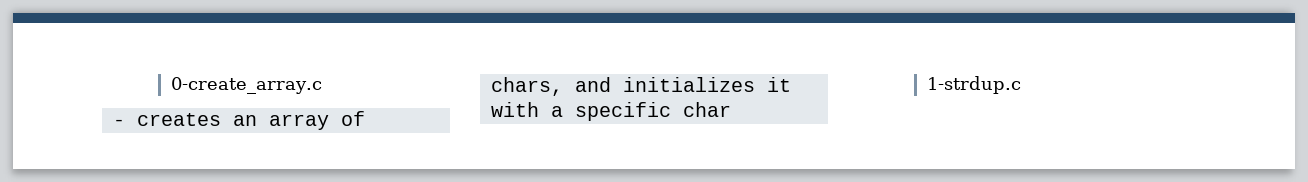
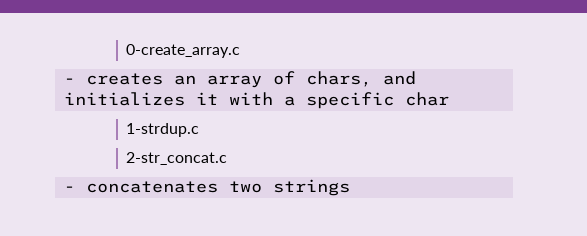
+ 2-str_concat.c
+ - concatenates two strings

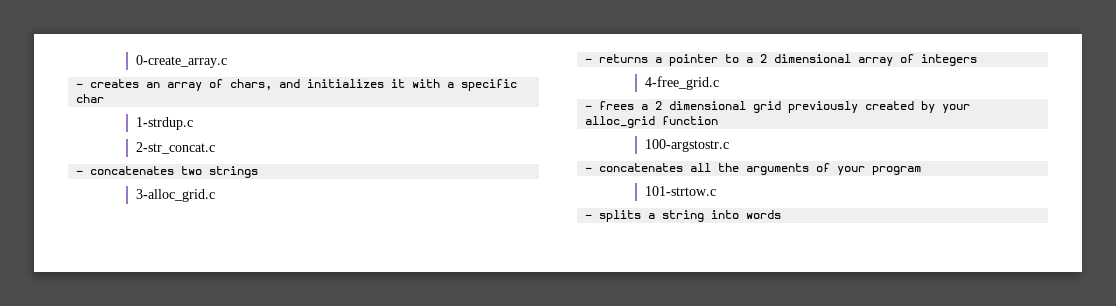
+ 3-alloc_grid.c
+ - returns a pointer to a 2 dimensional array of integers
+ 4-free_grid.c
+ - frees a 2 dimensional grid previously created by your alloc_grid function
+ 100-argstostr.c
+ - concatenates all the arguments of your program
+ 101-strtow.c
+ - splits a string into words

